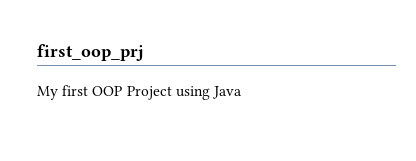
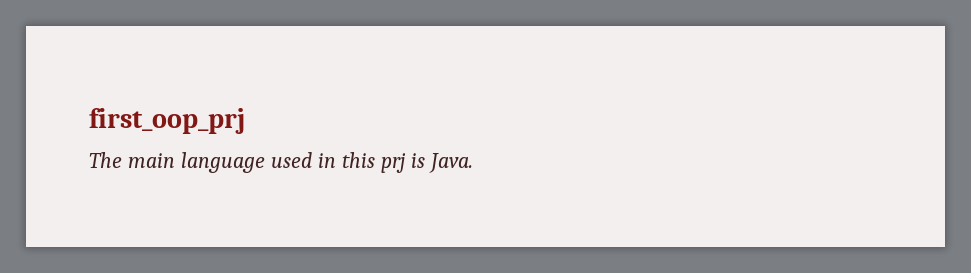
- My first OOP Project using Java
+ The main language used in this prj is Java.

